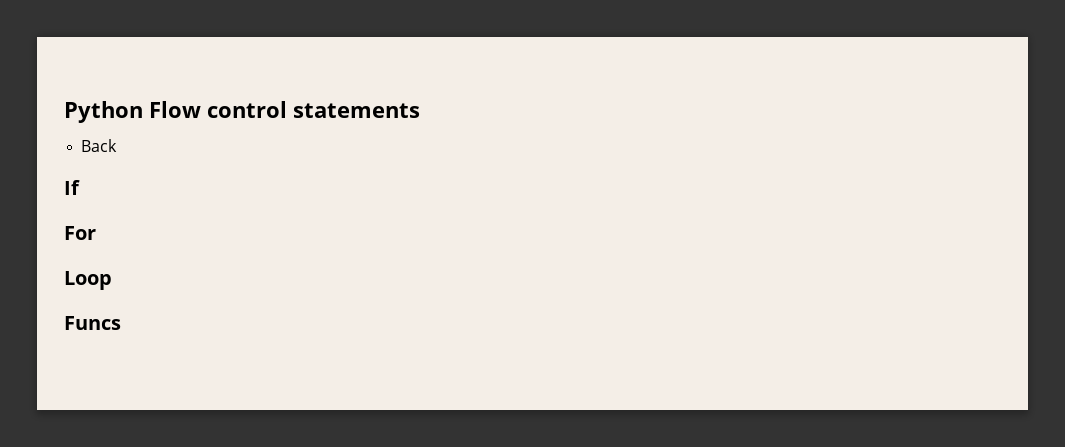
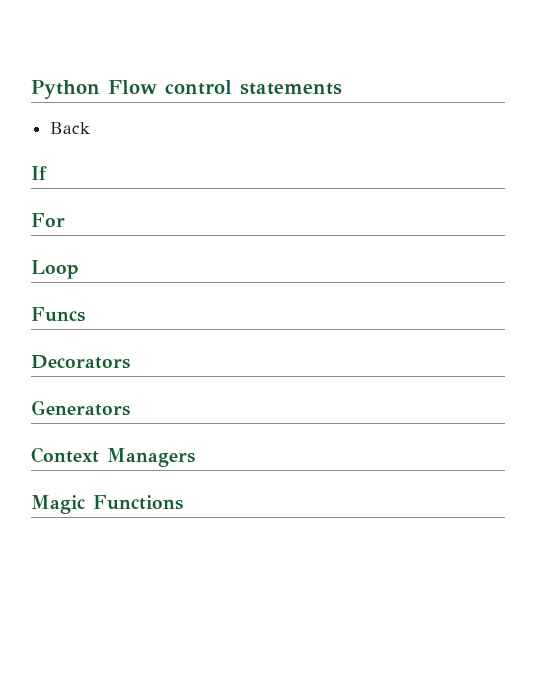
+ Decorators
+ Generators
+ Context Managers
+ Magic Functions

